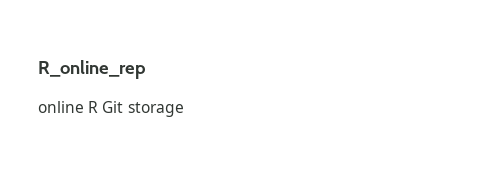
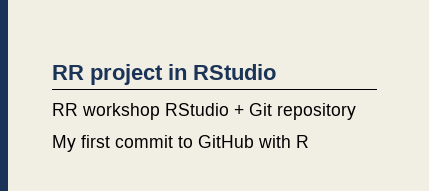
- R_online_rep
- online R Git storage
+ RR project in RStudio
+ RR workshop RStudio + Git repository
+ My first commit to GitHub with R

